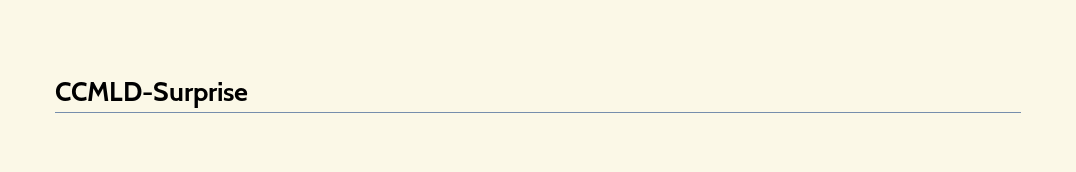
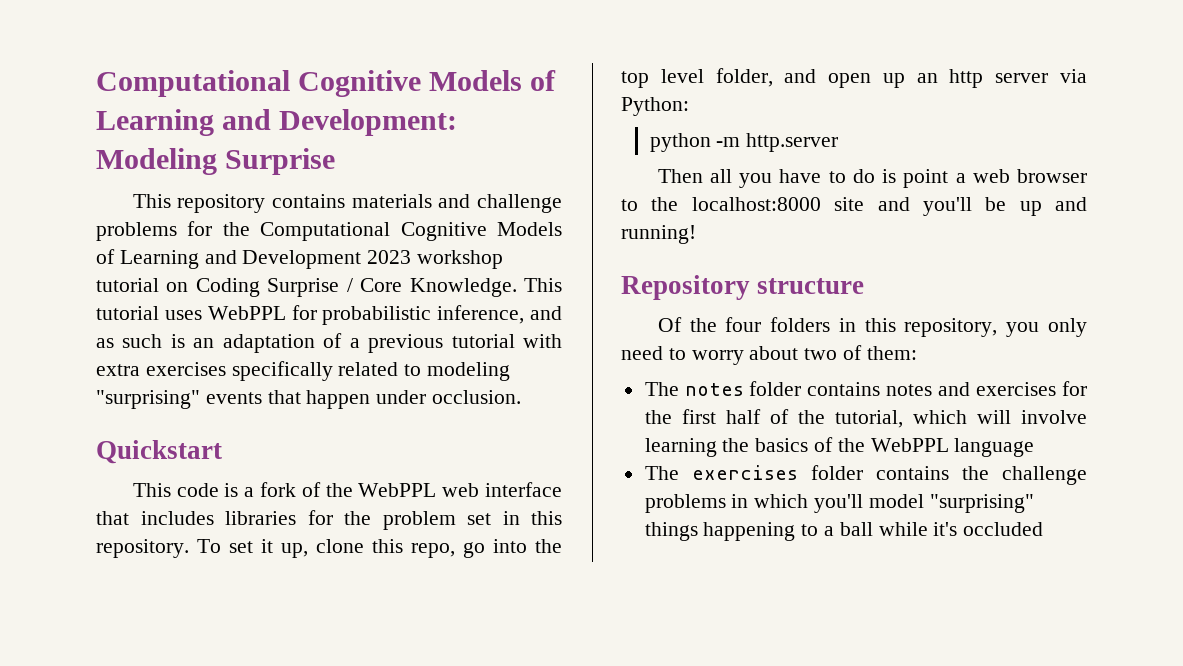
- CCMLD-Surprise
+ Computational Cognitive Models of Learning and Development: Modeling Surprise
+ This repository contains materials and challenge problems for the Computational Cognitive Models of Learning and Development 2023 workshop tutorial on Coding Surprise / Core Knowledge. This tutorial uses WebPPL for probabilistic inference, and as such is an adaptation of a previous tutorial with extra exercises specifically related to modeling "surprising" events that happen under occlusion.
+ Quickstart
+ This code is a fork of the WebPPL web interface that includes libraries for the problem set in this repository. To set it up, clone this repo, go into the top level folder, and open up an http server via Python:
+ python -m http.server
+ Then all you have to do is point a web browser to the localhost:8000 site and you'll be up and running!
+ Repository structure
+ Of the four folders in this repository, you only need to worry about two of them:
+ The notes folder contains notes and exercises for the first half of the tutorial, which will involve learning the basics of the WebPPL language
+ The exercises folder contains the challenge problems in which you'll model "surprising" things happening to a ball while it's occluded

